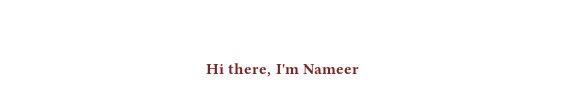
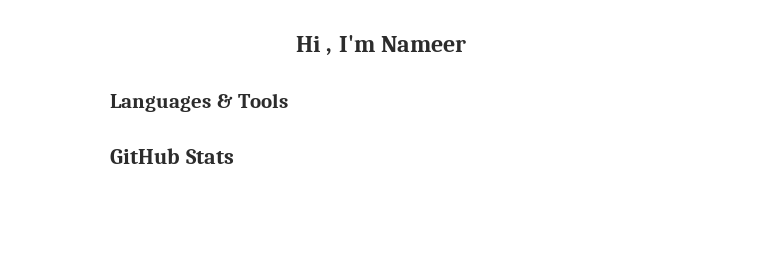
- Hi there, I'm Nameer
+ Hi , I'm Nameer
+ Languages & Tools
+ GitHub Stats

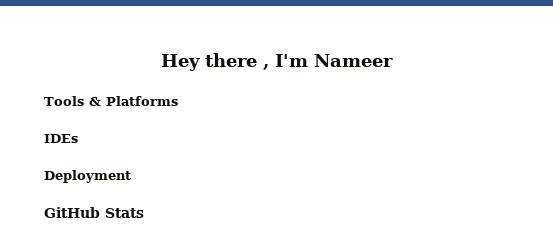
- Hi , I'm Nameer
+ Hey there , I'm Nameer
- Languages & Tools
+ Tools & Platforms
+ IDEs
+ Deployment

